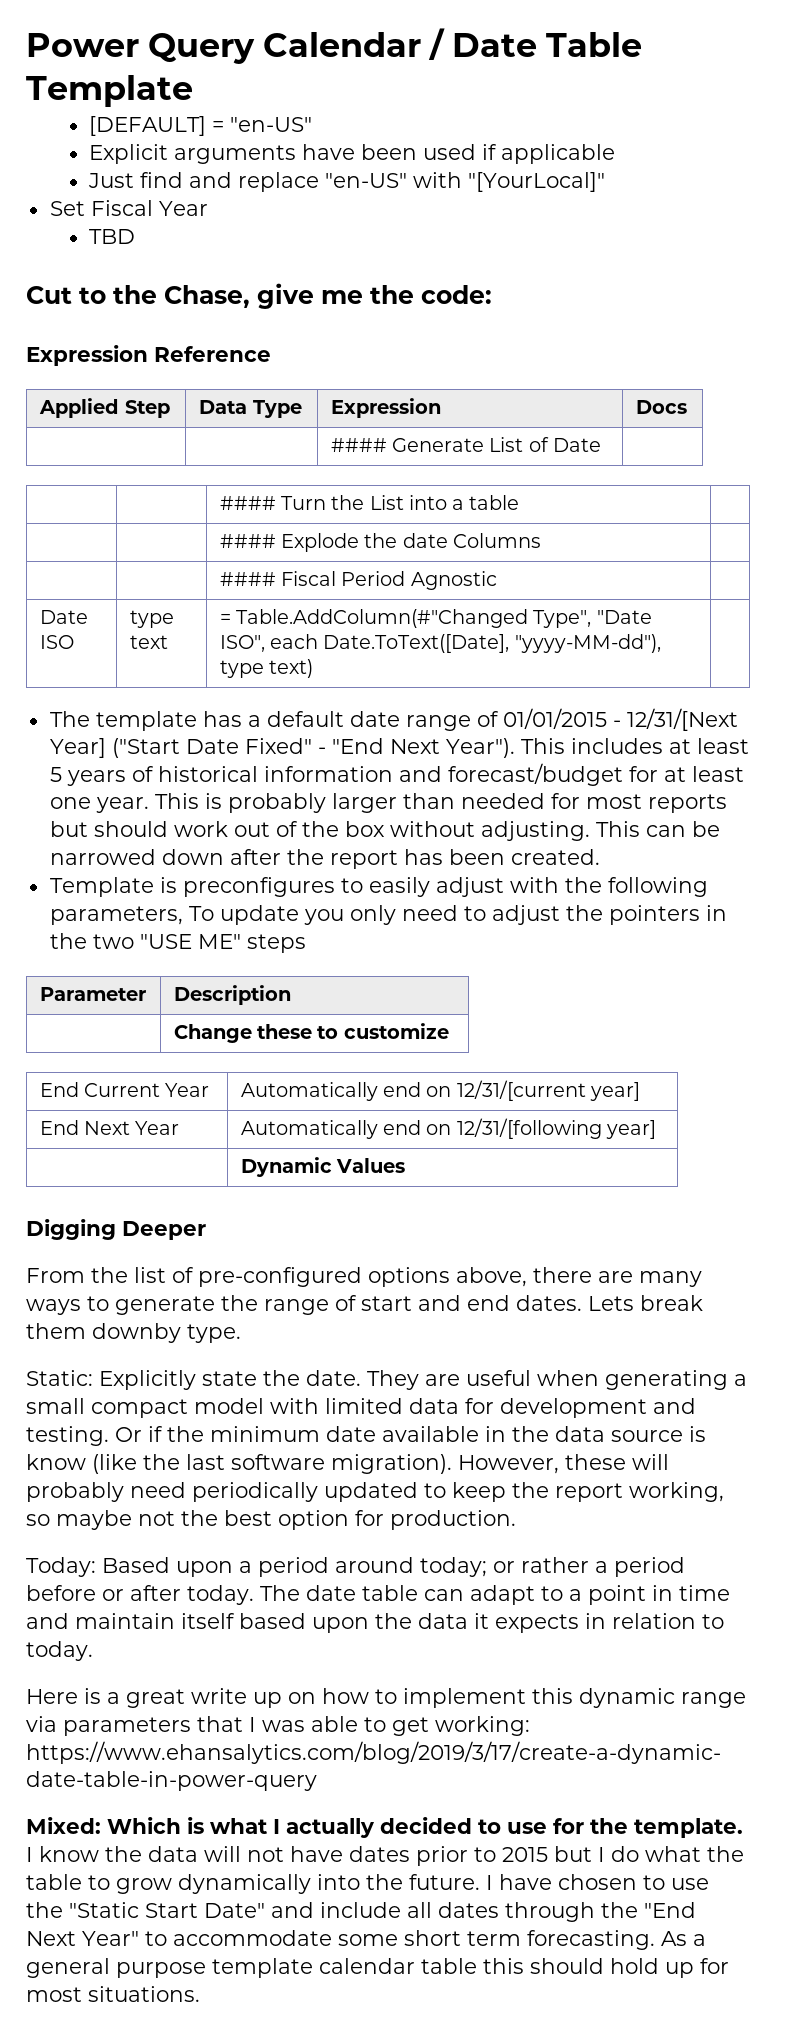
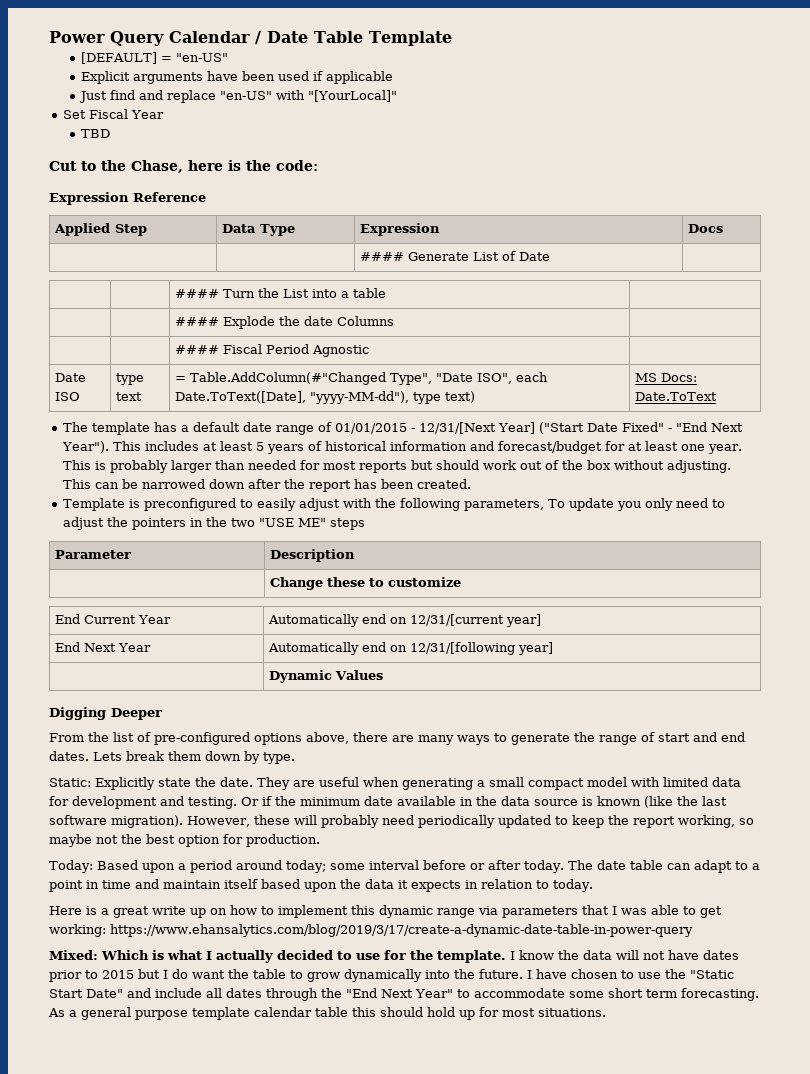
- Cut to the Chase, give me the code:
+ Cut to the Chase, here is the code:
- Date ISO | type text | = Table.AddColumn(#"Changed Type", "Date ISO", each Date.ToText([Date], "yyyy-MM-dd"), type text) |
+ Date ISO | type text | = Table.AddColumn(#"Changed Type", "Date ISO", each Date.ToText([Date], "yyyy-MM-dd"), type text) | MS Docs: Date.ToText
- Template is preconfigures to easily adjust with the following parameters, To update you only need to adjust the pointers in the two "USE ME" steps
+ Template is preconfigured to easily adjust with the following parameters, To update you only need to adjust the pointers in the two "USE ME" steps
- Lets break them downby type.
+ Lets break them down by type.
- Or if the minimum date available in the data source is know (like the last software migration).
+ Or if the minimum date available in the data source is known (like the last software migration).
- Today: Based upon a period around today; or rather a period before or after today.
+ Today: Based upon a period around today; some interval before or after today.
- I know the data will not have dates prior to 2015 but I do what the table to grow dynamically into the future.
+ I know the data will not have dates prior to 2015 but I do want the table to grow dynamically into the future.

